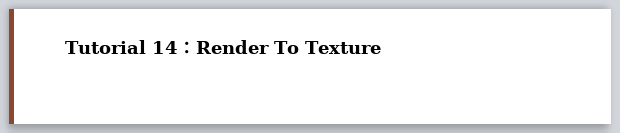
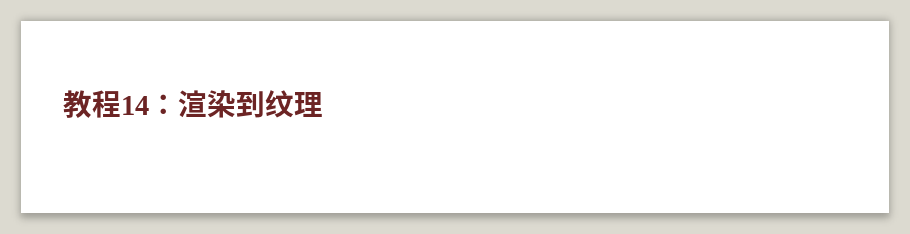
- Tutorial 14：Render To Texture
+ 教程14：渲染到纹理

